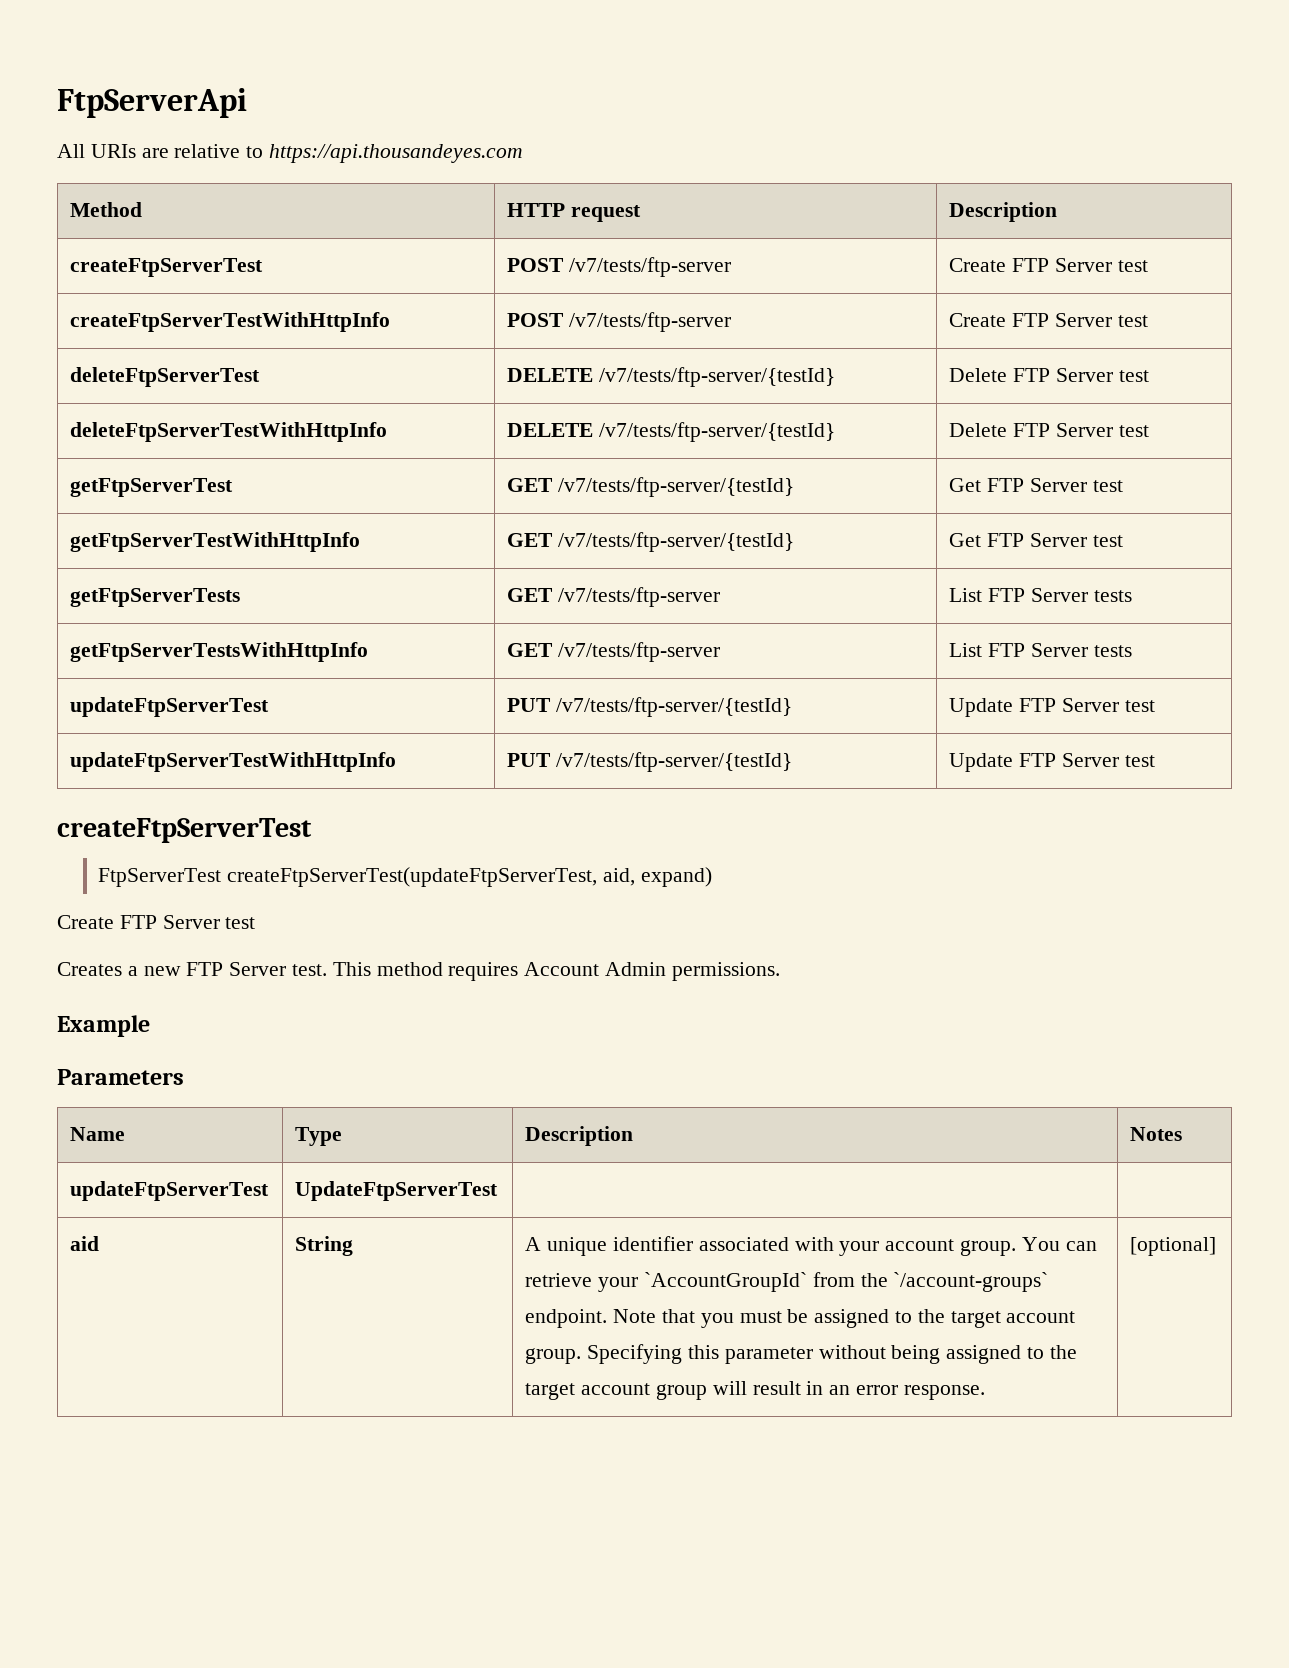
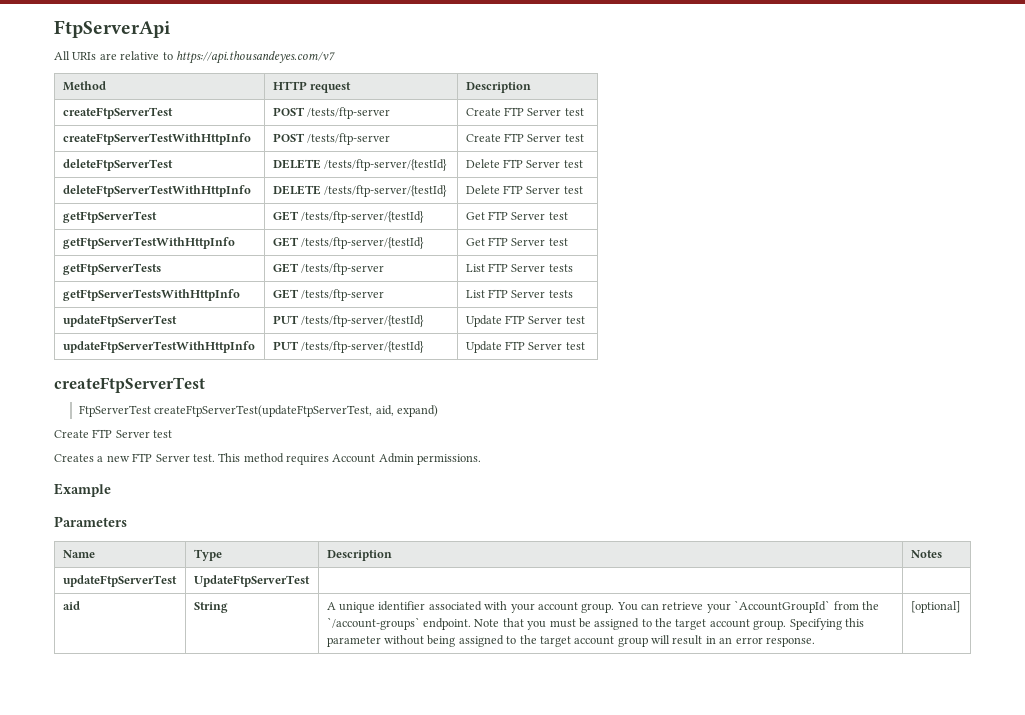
- All URIs are relative to https://api.thousandeyes.com
+ All URIs are relative to https://api.thousandeyes.com/v7
- createFtpServerTest | POST /v7/tests/ftp-server | Create FTP Server test
+ createFtpServerTest | POST /tests/ftp-server | Create FTP Server test
- createFtpServerTestWithHttpInfo | POST /v7/tests/ftp-server | Create FTP Server test
+ createFtpServerTestWithHttpInfo | POST /tests/ftp-server | Create FTP Server test
- deleteFtpServerTest | DELETE /v7/tests/ftp-server/{testId} | Delete FTP Server test
+ deleteFtpServerTest | DELETE /tests/ftp-server/{testId} | Delete FTP Server test
- deleteFtpServerTestWithHttpInfo | DELETE /v7/tests/ftp-server/{testId} | Delete FTP Server test
+ deleteFtpServerTestWithHttpInfo | DELETE /tests/ftp-server/{testId} | Delete FTP Server test
- getFtpServerTest | GET /v7/tests/ftp-server/{testId} | Get FTP Server test
+ getFtpServerTest | GET /tests/ftp-server/{testId} | Get FTP Server test
- getFtpServerTestWithHttpInfo | GET /v7/tests/ftp-server/{testId} | Get FTP Server test
+ getFtpServerTestWithHttpInfo | GET /tests/ftp-server/{testId} | Get FTP Server test
- getFtpServerTests | GET /v7/tests/ftp-server | List FTP Server tests
+ getFtpServerTests | GET /tests/ftp-server | List FTP Server tests
- getFtpServerTestsWithHttpInfo | GET /v7/tests/ftp-server | List FTP Server tests
+ getFtpServerTestsWithHttpInfo | GET /tests/ftp-server | List FTP Server tests
- updateFtpServerTest | PUT /v7/tests/ftp-server/{testId} | Update FTP Server test
+ updateFtpServerTest | PUT /tests/ftp-server/{testId} | Update FTP Server test
- updateFtpServerTestWithHttpInfo | PUT /v7/tests/ftp-server/{testId} | Update FTP Server test
+ updateFtpServerTestWithHttpInfo | PUT /tests/ftp-server/{testId} | Update FTP Server test

